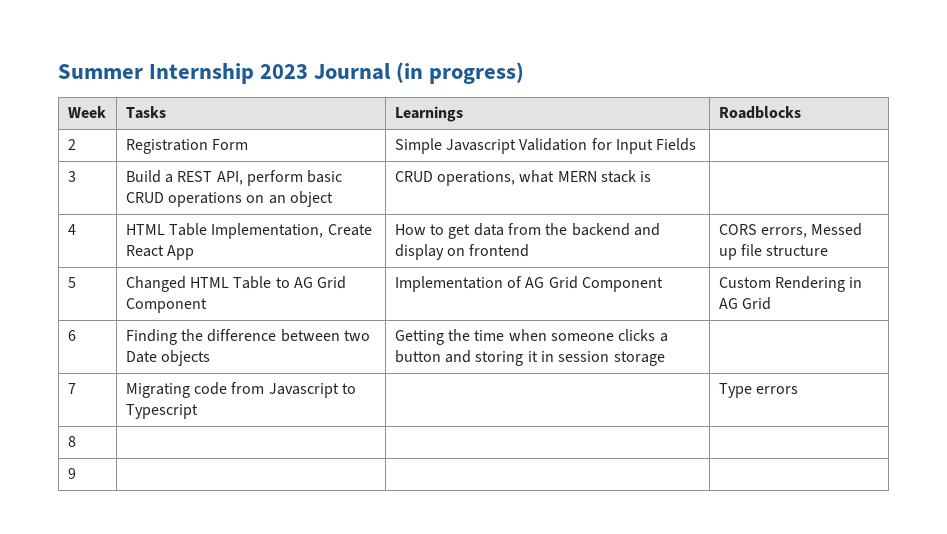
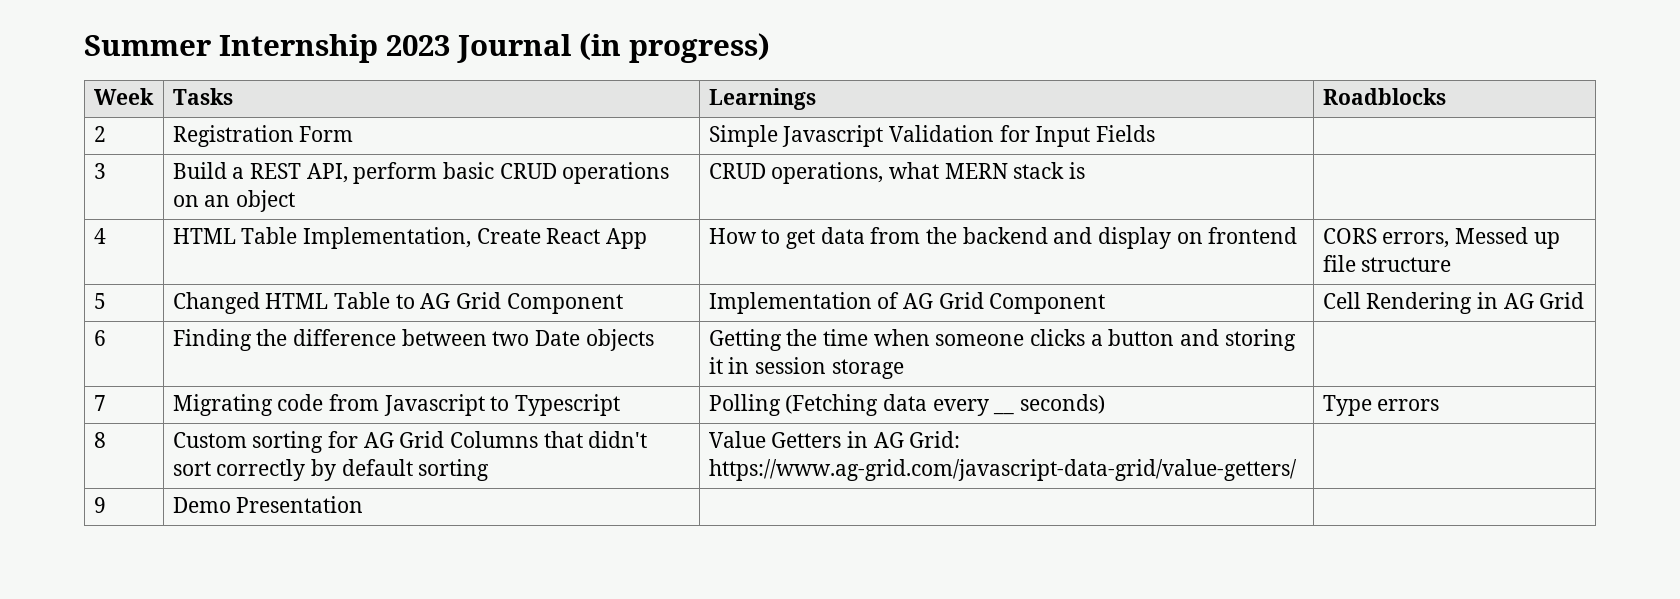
- 5 | Changed HTML Table to AG Grid Component | Implementation of AG Grid Component | Custom Rendering in AG Grid
+ 5 | Changed HTML Table to AG Grid Component | Implementation of AG Grid Component | Cell Rendering in AG Grid
- 7 | Migrating code from Javascript to Typescript | | Type errors
- 8 | | |
+ 7 | Migrating code from Javascript to Typescript | Polling (Fetching data every __ seconds) | Type errors
+ 8 | Custom sorting for AG Grid Columns that didn't sort correctly by default sorting | Value Getters in AG Grid: https://www.ag-grid.com/javascript-data-grid/value-getters/ |
- 9 | | |
+ 9 | Demo Presentation | |

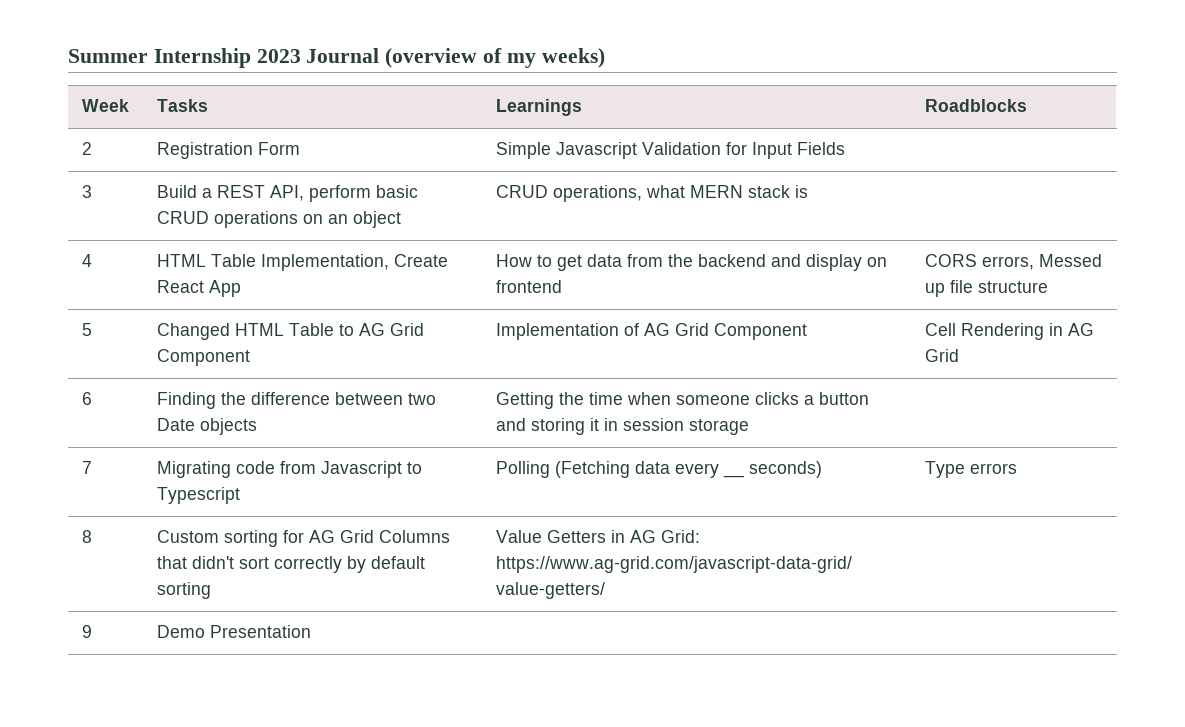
- Summer Internship 2023 Journal (in progress)
+ Summer Internship 2023 Journal (overview of my weeks)

